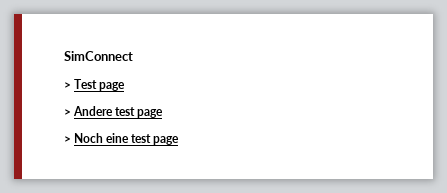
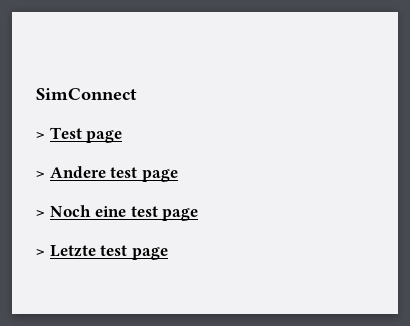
+ > Letzte test page

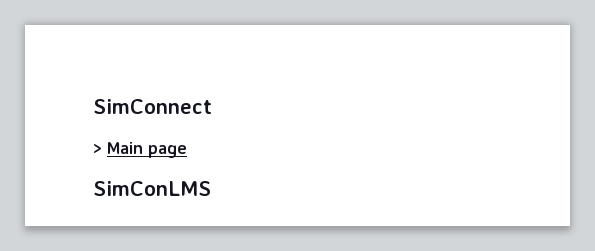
- > Test page
- > Andere test page
- > Noch eine test page
- > Letzte test page
+ > Main page
+ SimConLMS

